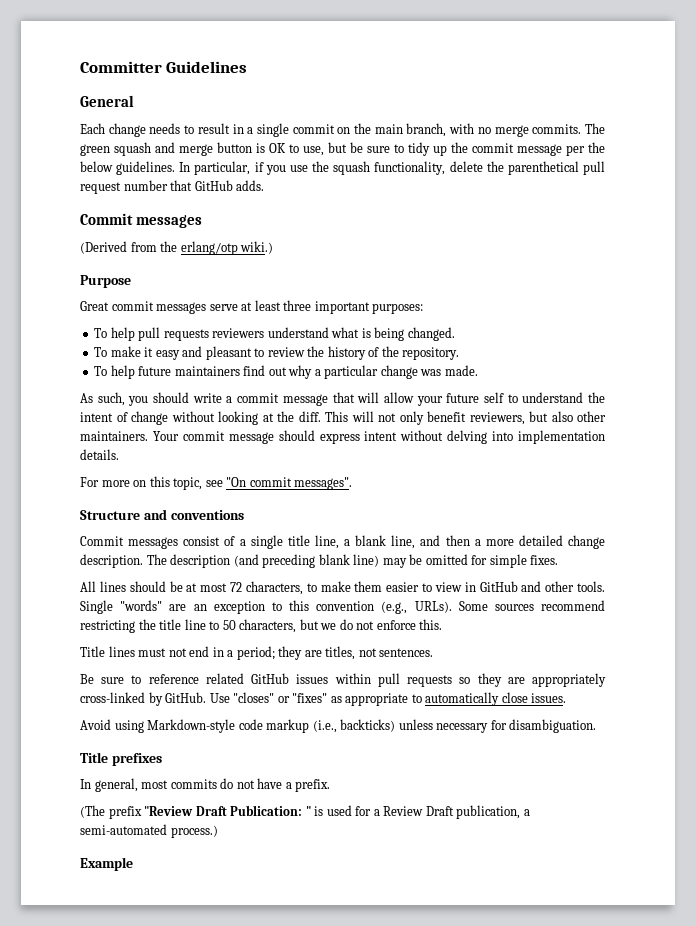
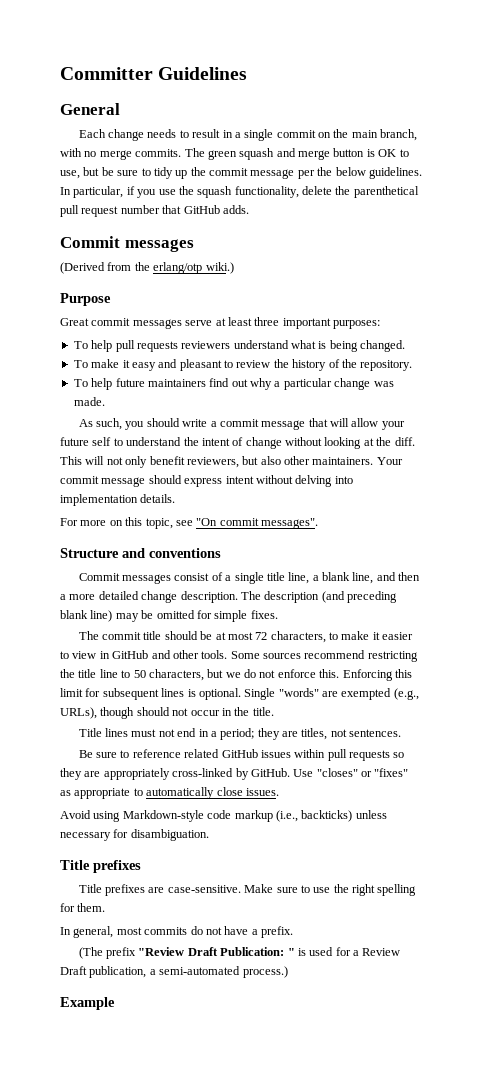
- All lines should be at most 72 characters, to make them easier to view in GitHub and other tools.
+ The commit title should be at most 72 characters, to make it easier to view in GitHub and other tools.
- Single "words" are an exception to this convention (e.g., URLs).
+ Enforcing this limit for subsequent lines is optional. Single "words" are exempted (e.g., URLs), though should not occur in the title.
+ Title prefixes are case-sensitive. Make sure to use the right spelling for them.

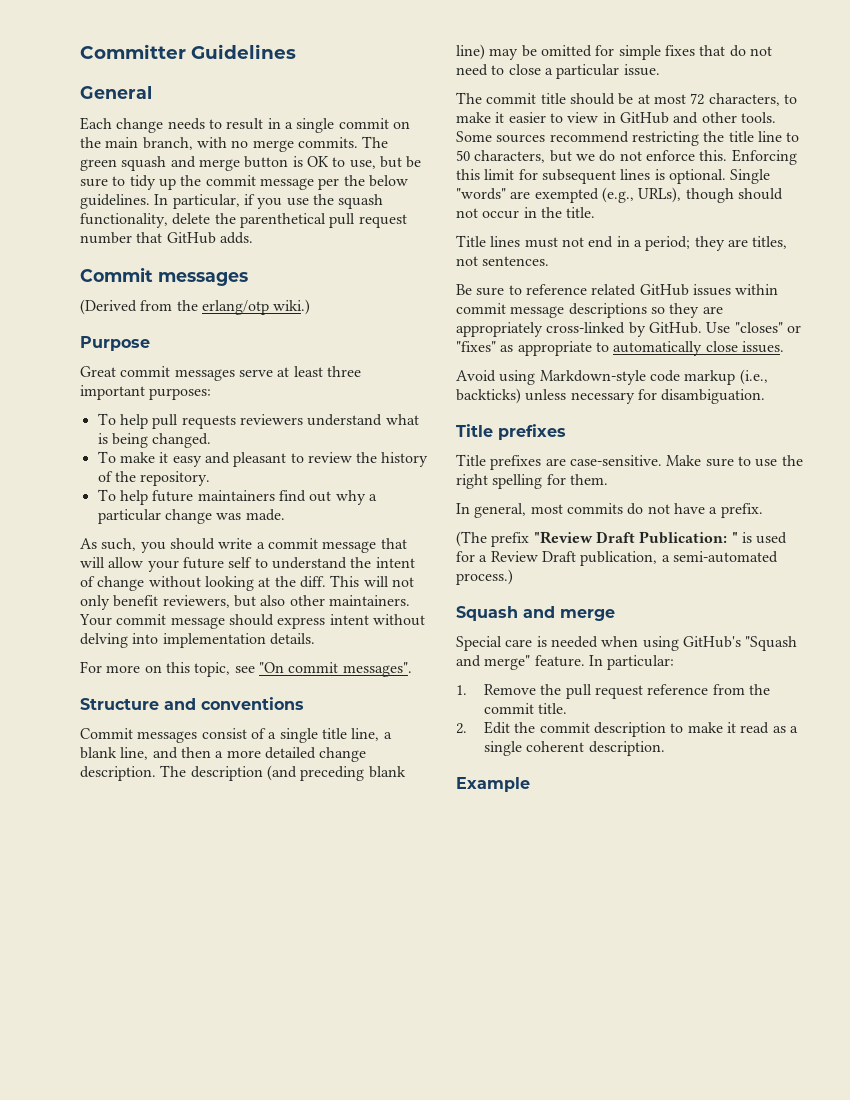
- The description (and preceding blank line) may be omitted for simple fixes.
+ The description (and preceding blank line) may be omitted for simple fixes that do not need to close a particular issue.
- Be sure to reference related GitHub issues within pull requests so they are appropriately cross-linked by GitHub.
+ Be sure to reference related GitHub issues within commit message descriptions so they are appropriately cross-linked by GitHub.
+ Squash and merge
+ Special care is needed when using GitHub's "Squash and merge" feature. In particular:
+ 1. Remove the pull request reference from the commit title.
+ 2. Edit the commit description to make it read as a single coherent description.

